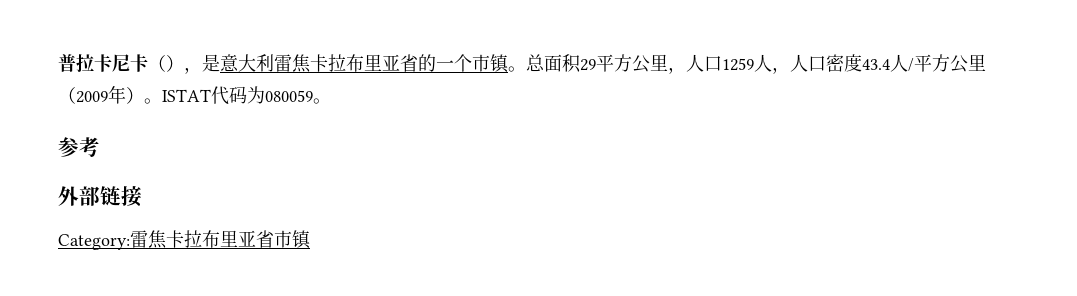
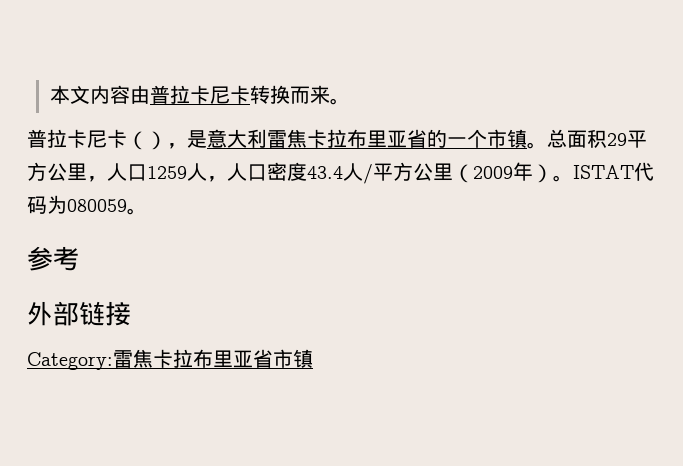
+ 本文内容由普拉卡尼卡转换而来。

